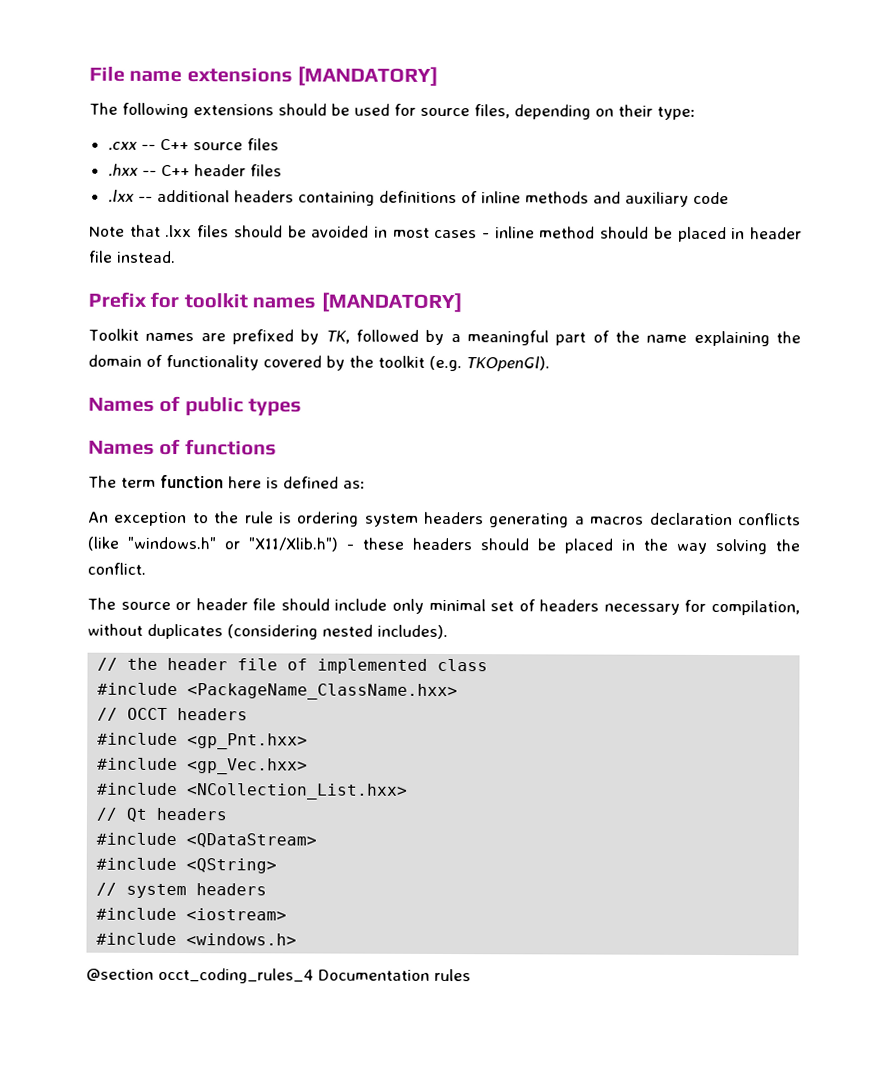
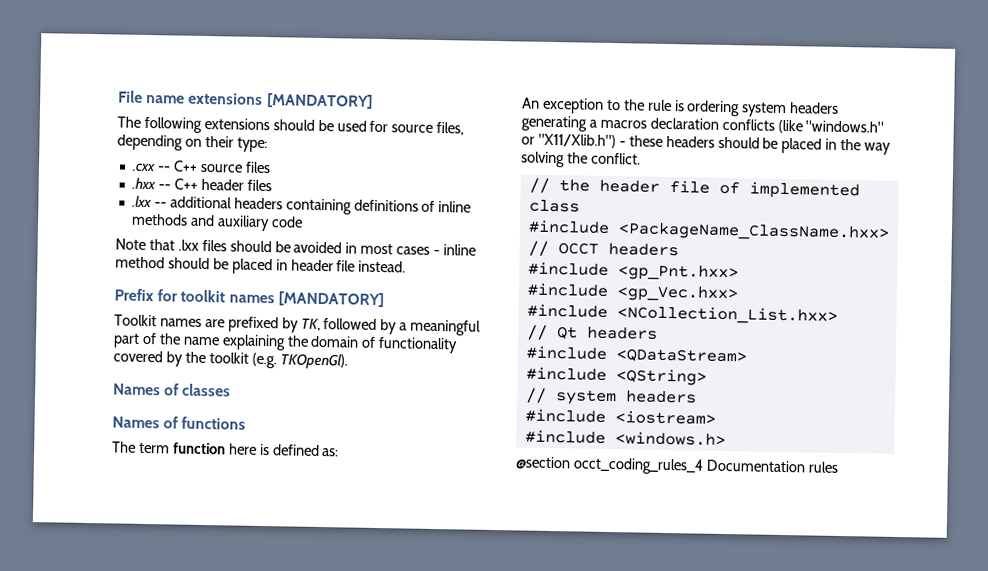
- Names of public types
+ Names of classes
- The source or header file should include only minimal set of headers necessary for compilation, without duplicates (considering nested includes).

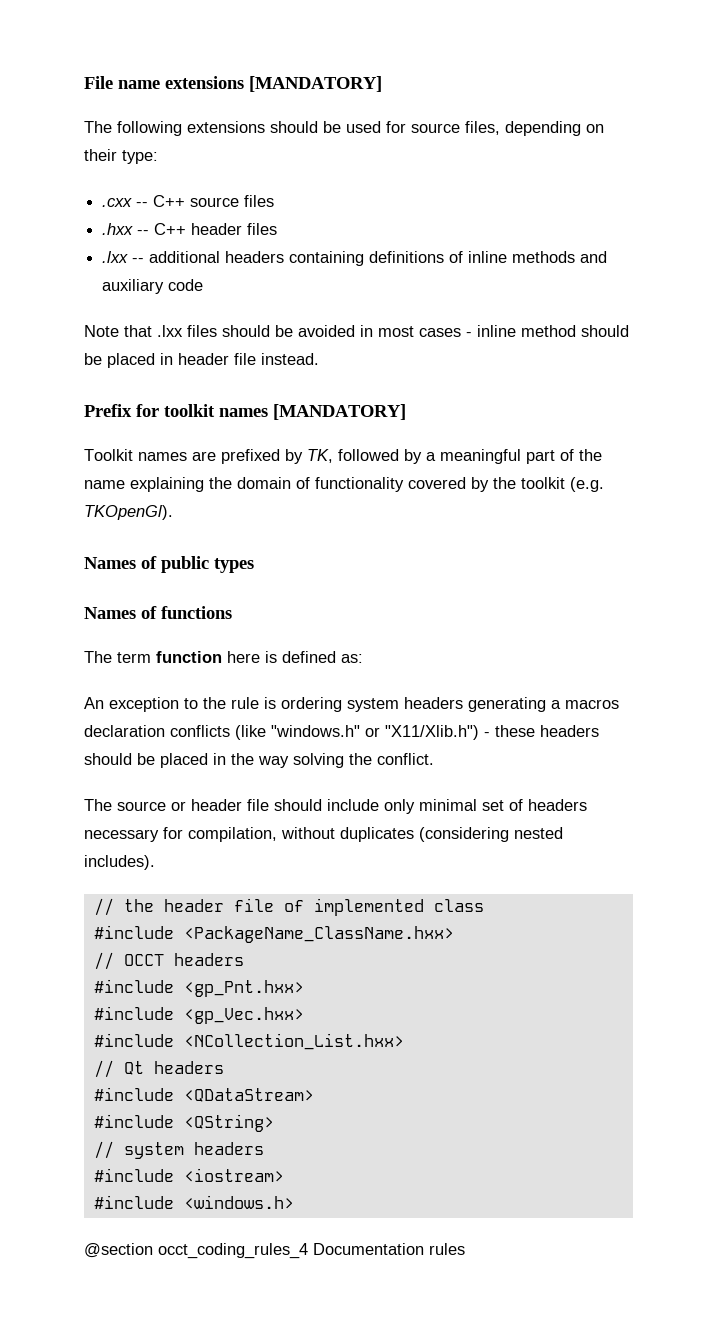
- Names of classes
+ Names of public types
+ The source or header file should include only minimal set of headers necessary for compilation, without duplicates (considering nested includes).

